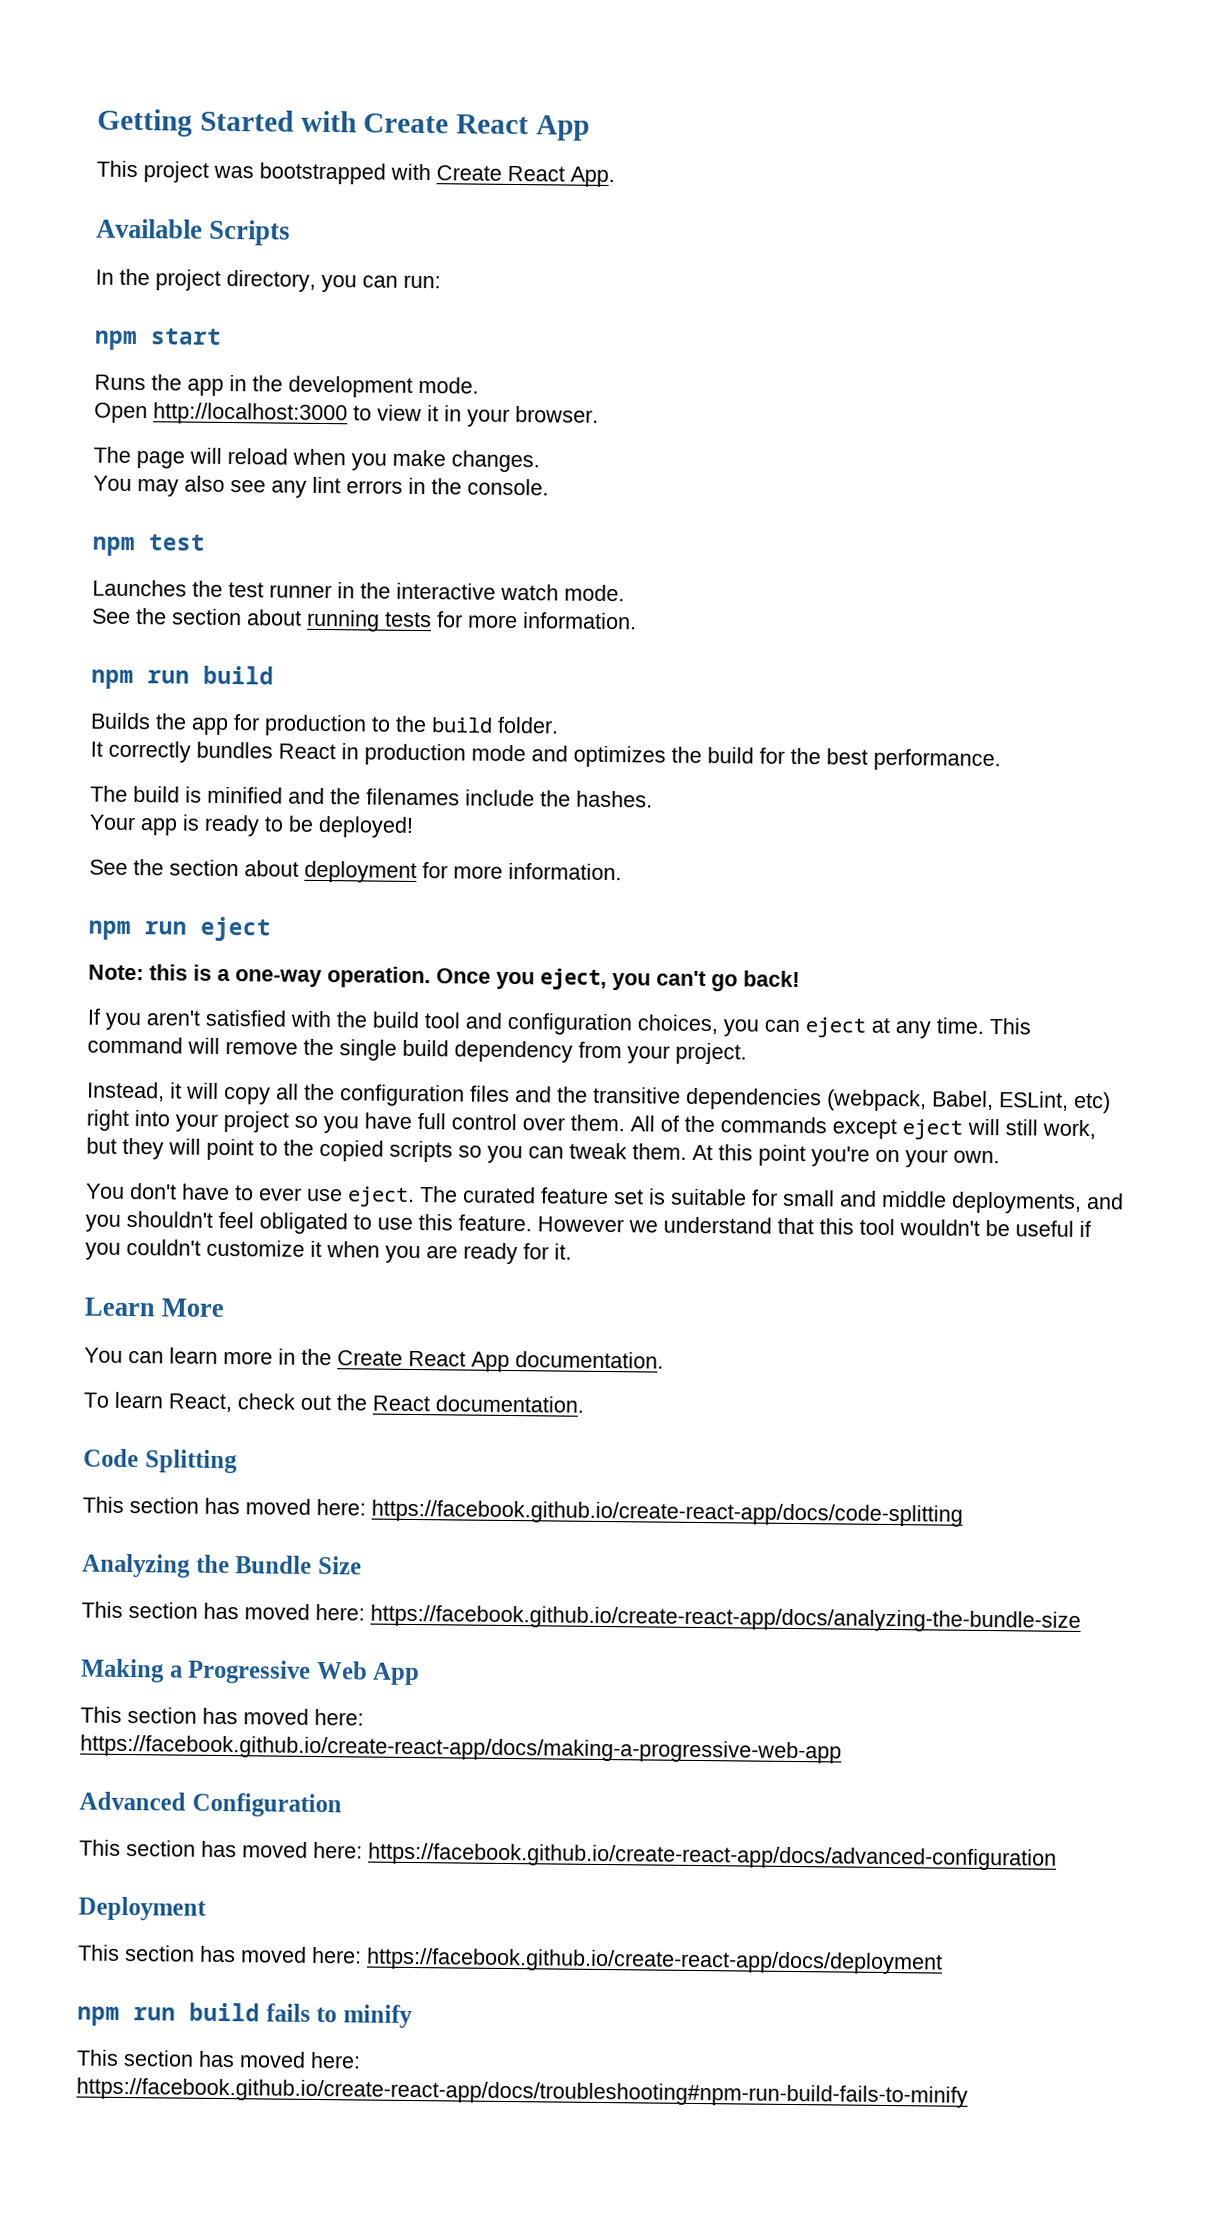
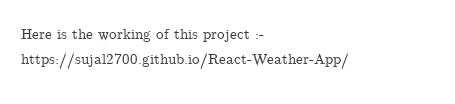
- Getting Started with Create React App
- This project was bootstrapped with Create React App.
- Available Scripts
- In the project directory, you can run:
- npm start
- Runs the app in the development mode.
- Open http://localhost:3000 to view it in your browser.
- The page will reload when you make changes.
- You may also see any lint errors in the console.
- npm test
- Launches the test runner in the interactive watch mode.
- See the section about running tests for more information.
- npm run build
- Builds the app for production to the build folder.
- It correctly bundles React in production mode and optimizes the build for the best performance.
- The build is minified and the filenames include the hashes.
- Your app is ready to be deployed!
- See the section about deployment for more information.
- npm run eject
- Note: this is a one-way operation. Once you eject, you can't go back!
- If you aren't satisfied with the build tool and configuration choices, you can eject at any time. This command will remove the single build dependency from your project.
- Instead, it will copy all the configuration files and the transitive dependencies (webpack, Babel, ESLint, etc) right into your project so you have full control over them. All of the commands except eject will still work, but they will point to the copied scripts so you can tweak them. At this point you're on your own.
- You don't have to ever use eject. The curated feature set is suitable for small and middle deployments, and you shouldn't feel obligated to use this feature. However we understand that this tool wouldn't be useful if you couldn't customize it when you are ready for it.
- Learn More
- You can learn more in the Create React App documentation.
- To learn React, check out the React documentation.
- Code Splitting
- This section has moved here: https://facebook.github.io/create-react-app/docs/code-splitting
- Analyzing the Bundle Size
- This section has moved here: https://facebook.github.io/create-react-app/docs/analyzing-the-bundle-size
- Making a Progressive Web App
- This section has moved here: https://facebook.github.io/create-react-app/docs/making-a-progressive-web-app
- Advanced Configuration
- This section has moved here: https://facebook.github.io/create-react-app/docs/advanced-configuration
- Deployment
- This section has moved here: https://facebook.github.io/create-react-app/docs/deployment
- npm run build fails to minify
- This section has moved here: https://facebook.github.io/create-react-app/docs/troubleshooting#npm-run-build-fails-to-minify
+ Here is the working of this project :-
+ https://sujal2700.github.io/React-Weather-App/

